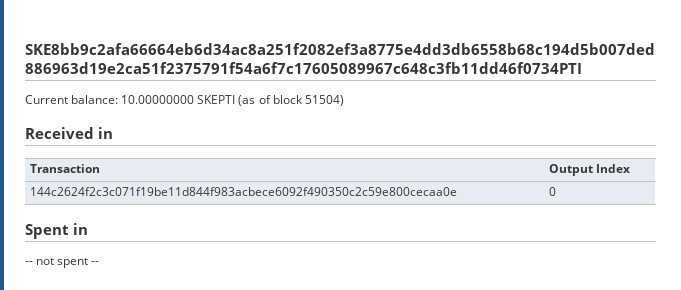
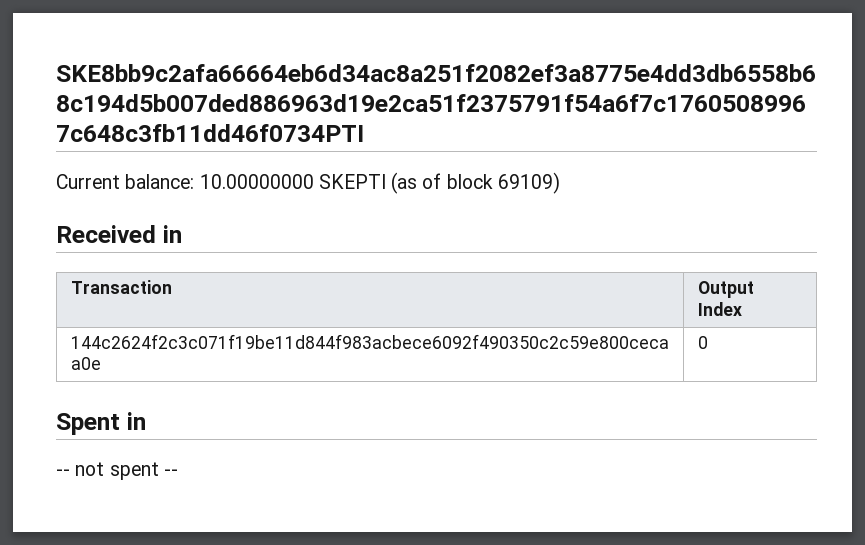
- Current balance: 10.00000000 SKEPTI (as of block 51504)
+ Current balance: 10.00000000 SKEPTI (as of block 69109)

